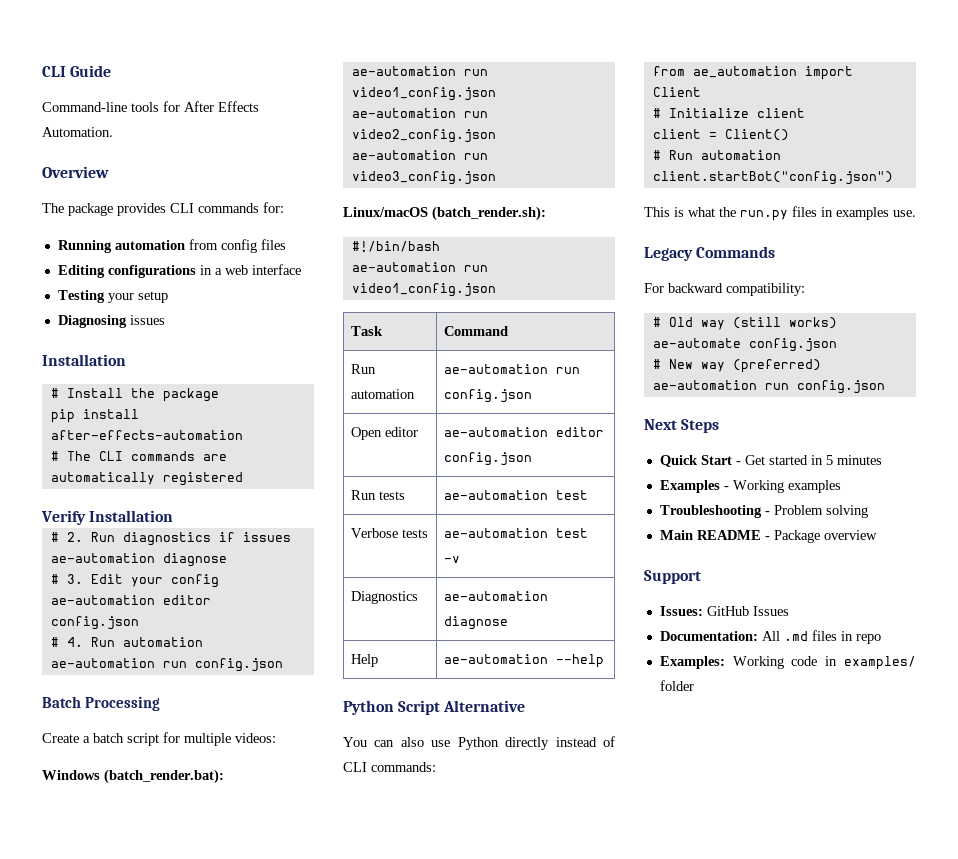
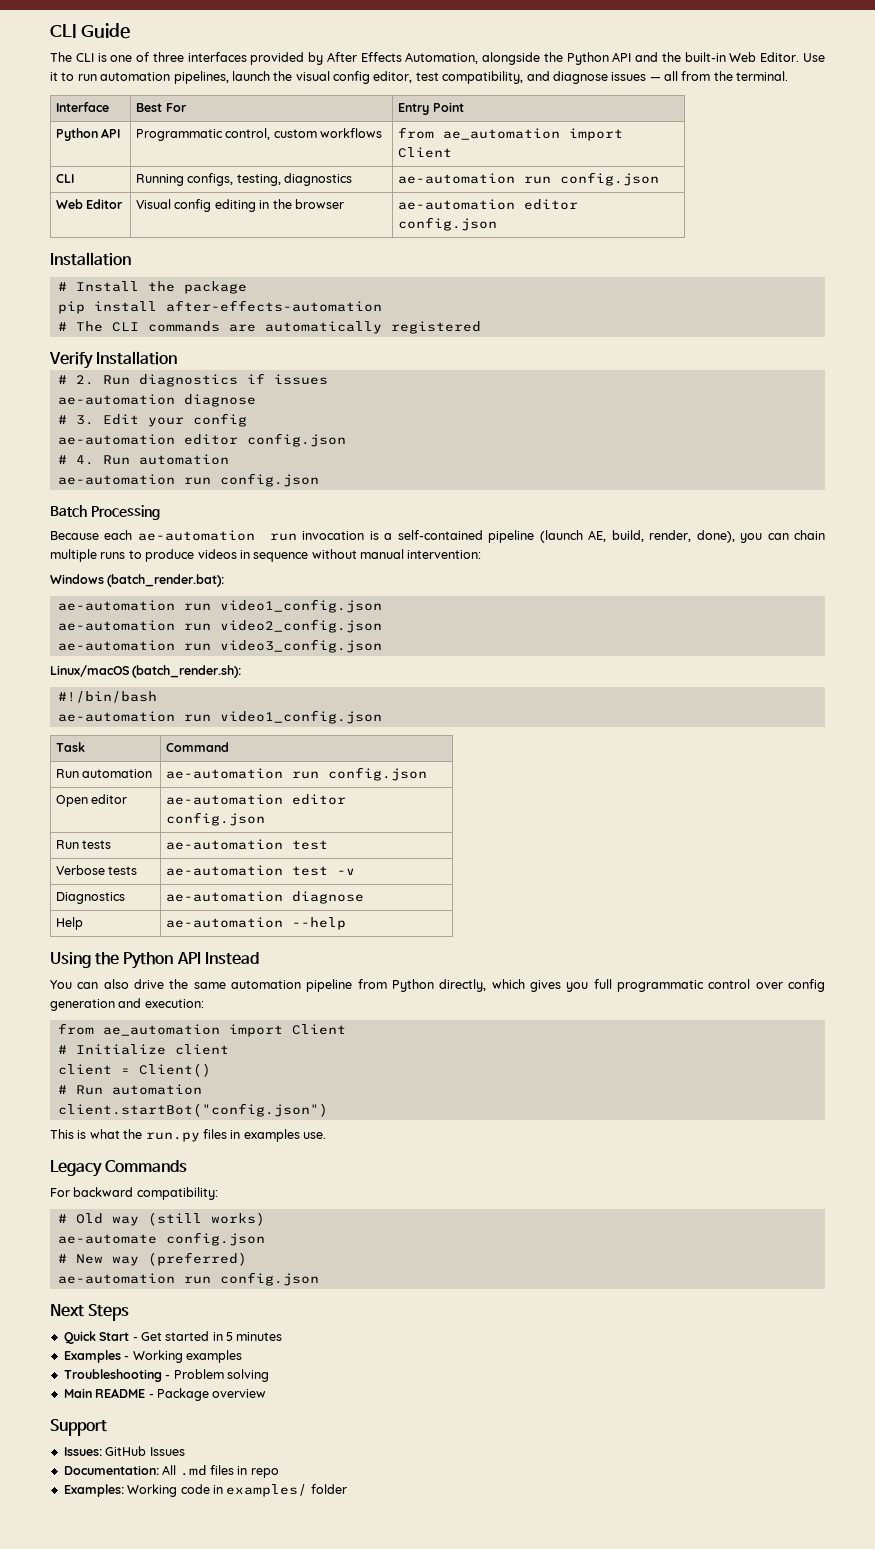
- Command-line tools for After Effects Automation.
- Overview
- The package provides CLI commands for:
- Running automation from config files
- Editing configurations in a web interface
- Testing your setup
- Diagnosing issues
+ The CLI is one of three interfaces provided by After Effects Automation, alongside the Python API and the built-in Web Editor. Use it to run automation pipelines, launch the visual config editor, test compatibility, and diagnose issues — all from the terminal.
+ Interface | Best For | Entry Point
+ Python API | Programmatic control, custom workflows | from ae_automation import Client
+ CLI | Running configs, testing, diagnostics | ae-automation run config.json
+ Web Editor | Visual config editing in the browser | ae-automation editor config.json
- Create a batch script for multiple videos:
+ Because each ae-automation run invocation is a self-contained pipeline (launch AE, build, render, done), you can chain multiple runs to produce videos in sequence without manual intervention:
- Python Script Alternative
- You can also use Python directly instead of CLI commands:
+ Using the Python API Instead
+ You can also drive the same automation pipeline from Python directly, which gives you full programmatic control over config generation and execution:

